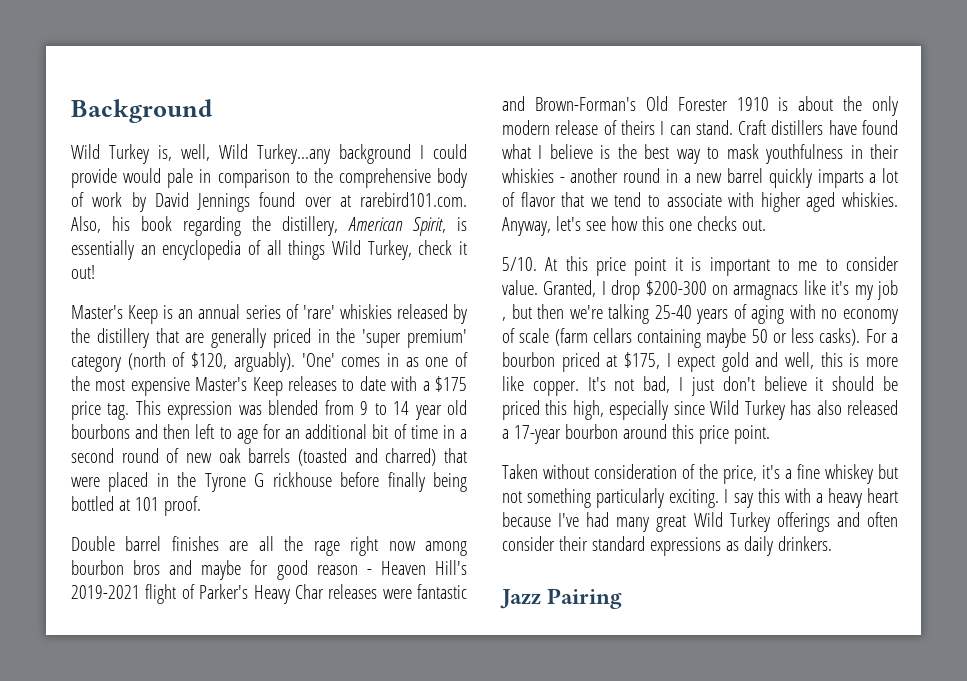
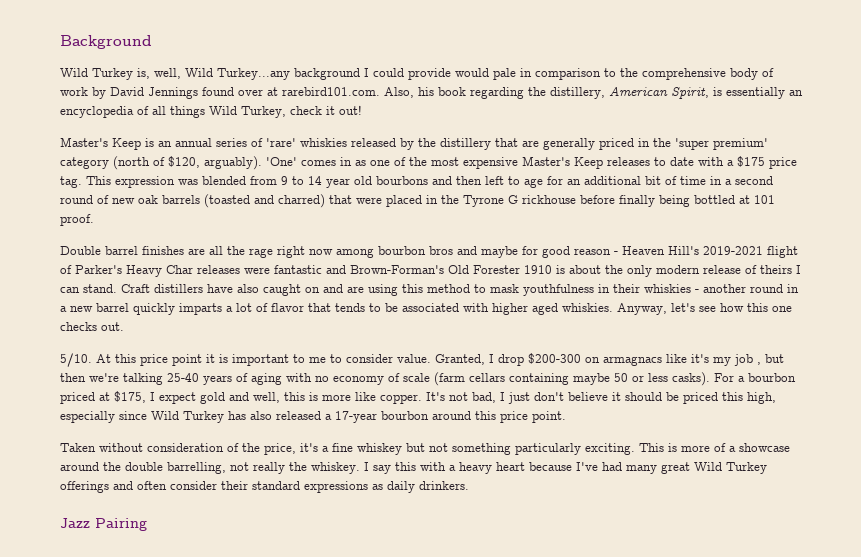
- Craft distillers have found what I believe is the best way to mask youthfulness in their whiskies - another round in a new barrel quickly imparts a lot of flavor that we tend to associate with higher aged whiskies.
+ Craft distillers have also caught on and are using this method to mask youthfulness in their whiskies - another round in a new barrel quickly imparts a lot of flavor that tends to be associated with higher aged whiskies.
+ This is more of a showcase around the double barrelling, not really the whiskey.

